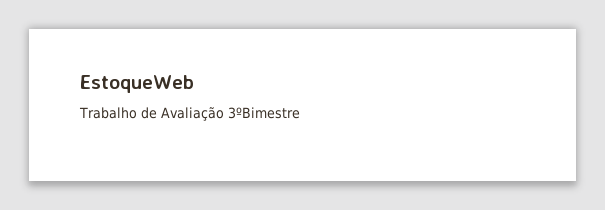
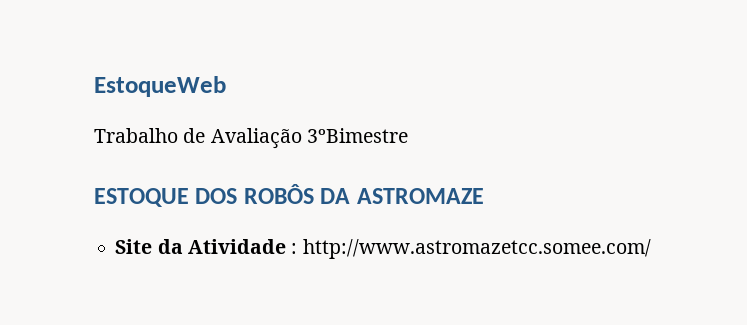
+ ESTOQUE DOS ROBÔS DA ASTROMAZE
+ Site da Atividade : http://www.astromazetcc.somee.com/

